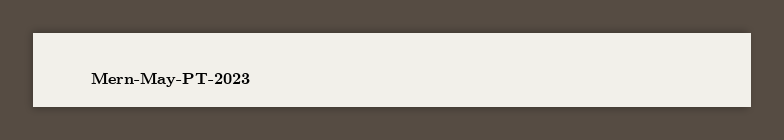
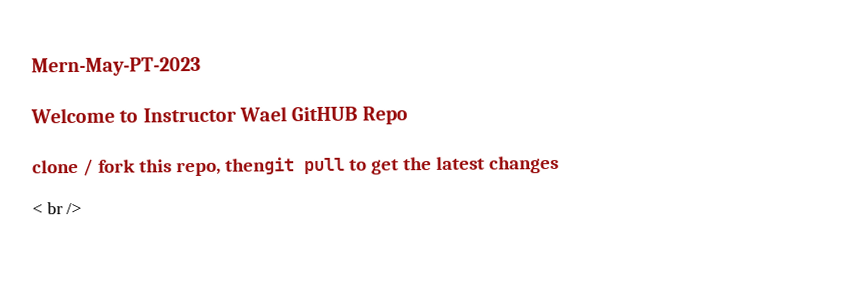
+ Welcome to Instructor Wael GitHUB Repo
+ clone / fork this repo, thengit pull to get the latest changes
+ < br />

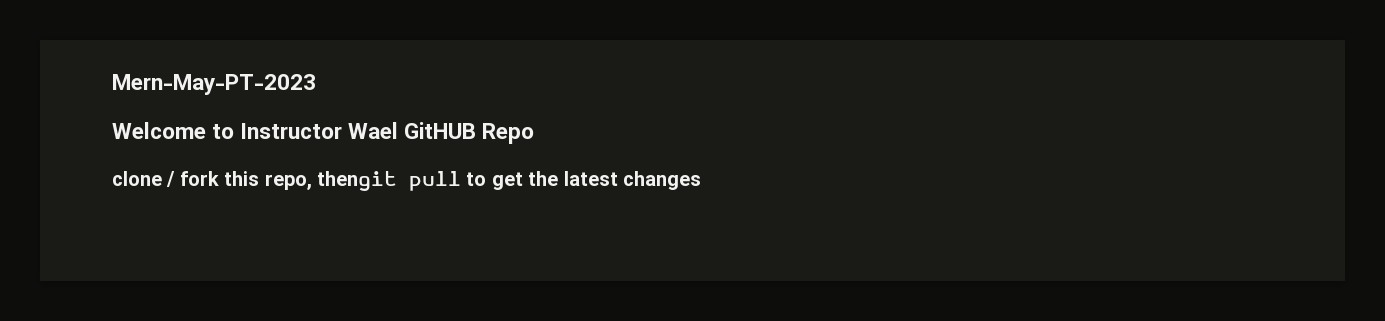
- < br />

